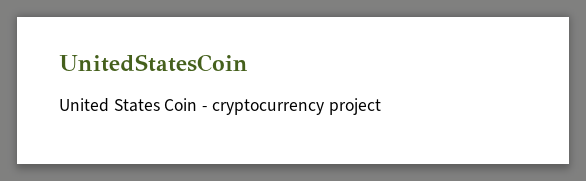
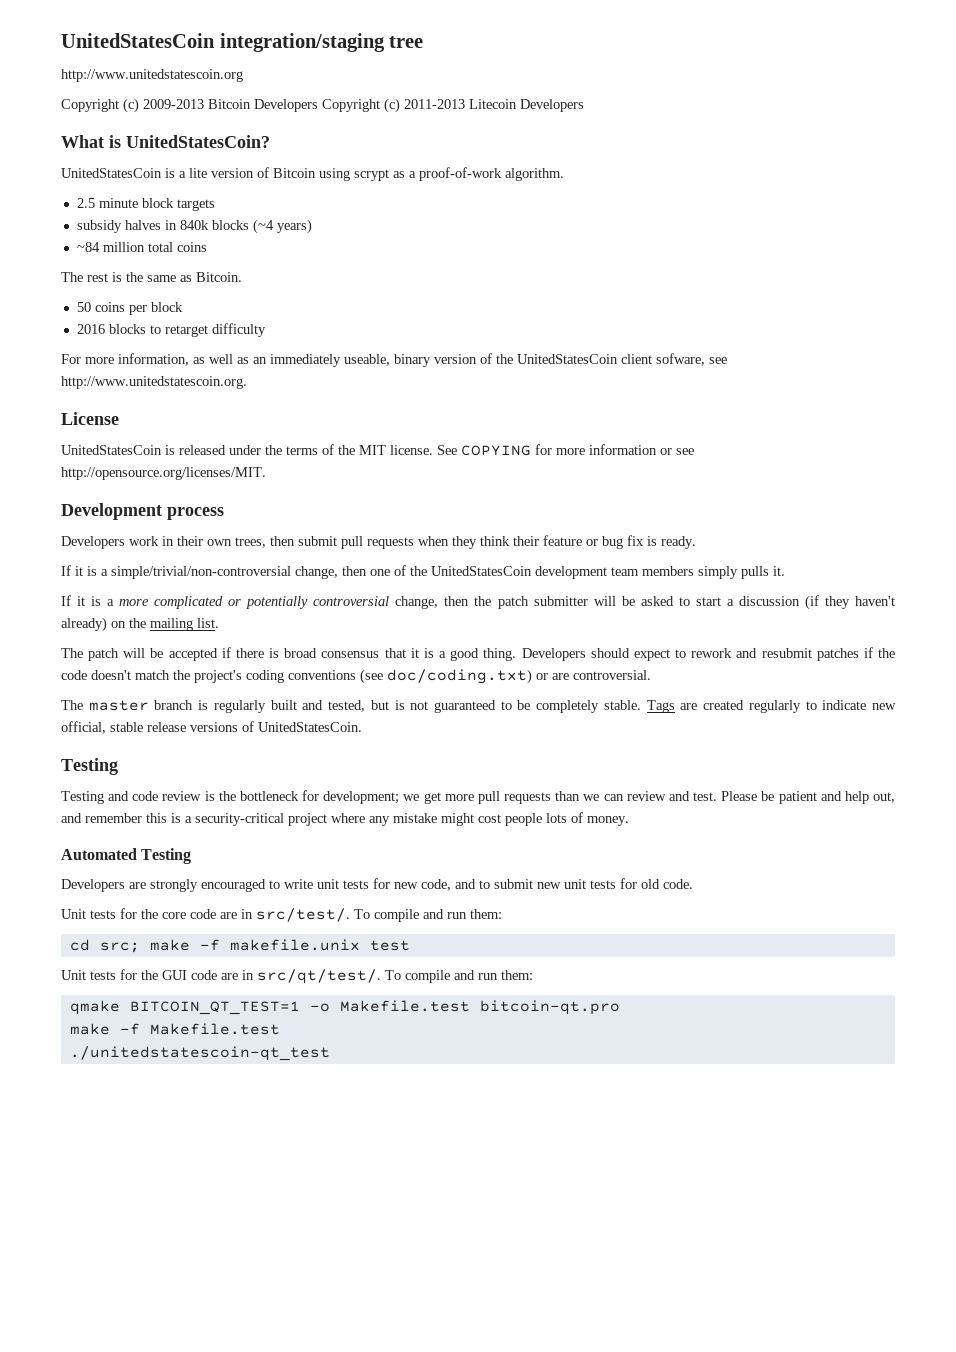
- UnitedStatesCoin
- United States Coin - cryptocurrency project
+ UnitedStatesCoin integration/staging tree
+ http://www.unitedstatescoin.org
+ Copyright (c) 2009-2013 Bitcoin Developers Copyright (c) 2011-2013 Litecoin Developers
+ What is UnitedStatesCoin?
+ UnitedStatesCoin is a lite version of Bitcoin using scrypt as a proof-of-work algorithm.
+ 2.5 minute block targets
+ subsidy halves in 840k blocks (~4 years)
+ ~84 million total coins
+ The rest is the same as Bitcoin.
+ 50 coins per block
+ 2016 blocks to retarget difficulty
+ For more information, as well as an immediately useable, binary version of the UnitedStatesCoin client sofware, see http://www.unitedstatescoin.org.
+ License
+ UnitedStatesCoin is released under the terms of the MIT license. See COPYING for more information or see http://opensource.org/licenses/MIT.
+ Development process
+ Developers work in their own trees, then submit pull requests when they think their feature or bug fix is ready.
+ If it is a simple/trivial/non-controversial change, then one of the UnitedStatesCoin development team members simply pulls it.
+ If it is a more complicated or potentially controversial change, then the patch submitter will be asked to start a discussion (if they haven't already) on the mailing list.
+ The patch will be accepted if there is broad consensus that it is a good thing. Developers should expect to rework and resubmit patches if the code doesn't match the project's coding conventions (see doc/coding.txt) or are controversial.
+ The master branch is regularly built and tested, but is not guaranteed to be completely stable. Tags are created regularly to indicate new official, stable release versions of UnitedStatesCoin.
+ Testing
+ Testing and code review is the bottleneck for development; we get more pull requests than we can review and test. Please be patient and help out, and remember this is a security-critical project where any mistake might cost people lots of money.
+ Automated Testing
+ Developers are strongly encouraged to write unit tests for new code, and to submit new unit tests for old code.
+ Unit tests for the core code are in src/test/. To compile and run them:
+ cd src; make -f makefile.unix test
+ Unit tests for the GUI code are in src/qt/test/. To compile and run them:
+ qmake BITCOIN_QT_TEST=1 -o Makefile.test bitcoin-qt.pro
+ make -f Makefile.test
+ ./unitedstatescoin-qt_test

